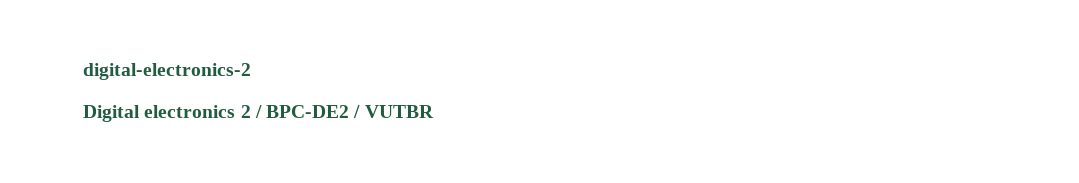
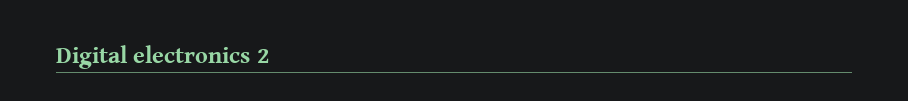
- digital-electronics-2
- Digital electronics 2 / BPC-DE2 / VUTBR
+ Digital electronics 2

